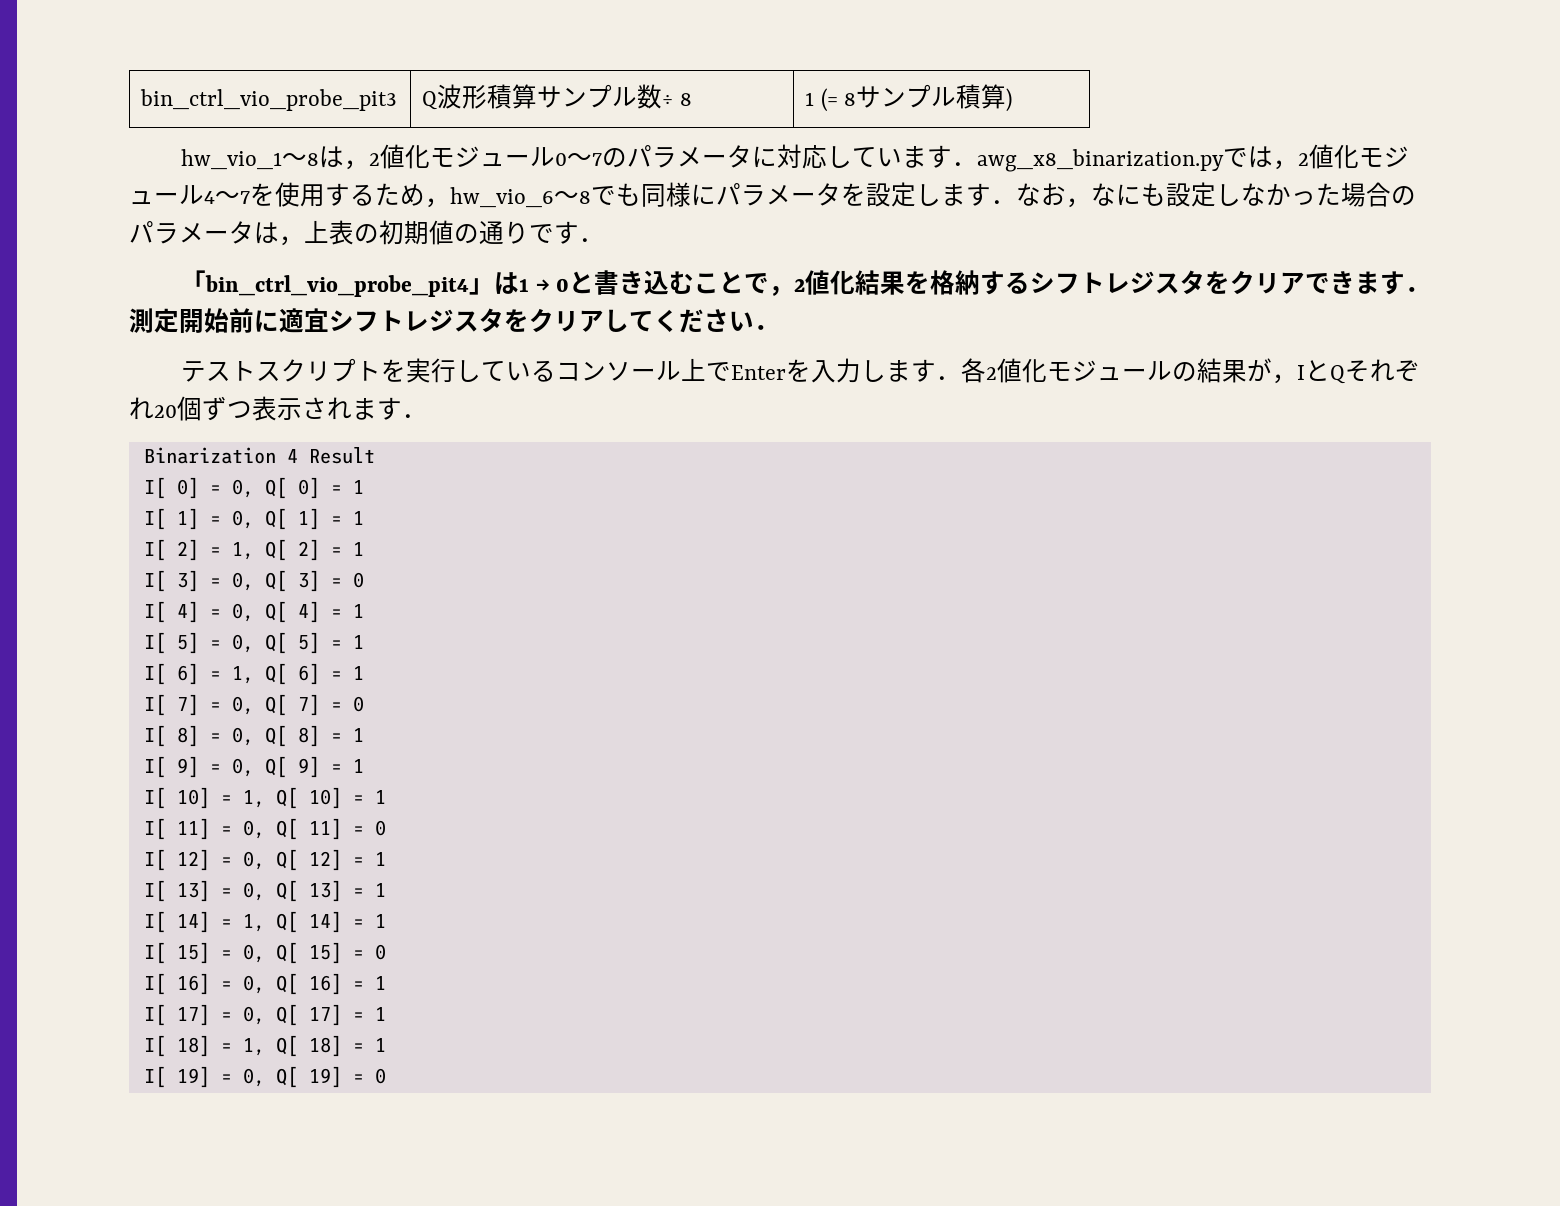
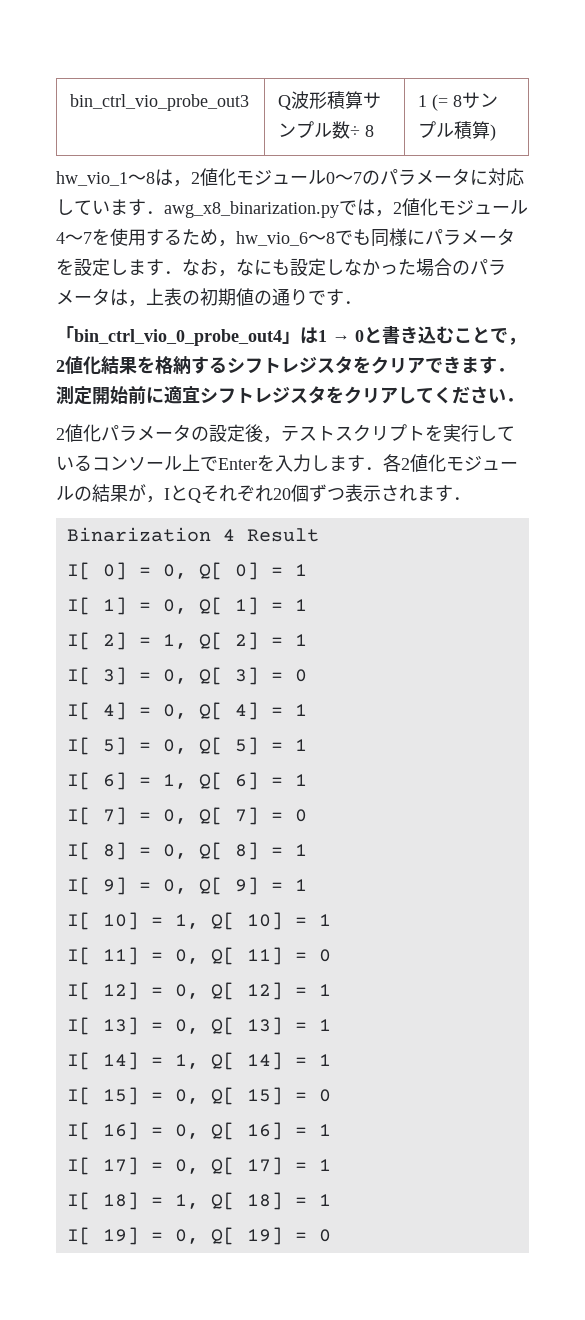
- bin_ctrl_vio_probe_pit3 | Q波形積算サンプル数÷ 8 | 1 (= 8サンプル積算)
+ bin_ctrl_vio_probe_out3 | Q波形積算サンプル数÷ 8 | 1 (= 8サンプル積算)
- 「bin_ctrl_vio_probe_pit4」は1 → 0と書き込むことで，2値化結果を格納するシフトレジスタをクリアできます．測定開始前に適宜シフトレジスタをクリアしてください．
+ 「bin_ctrl_vio_0_probe_out4」は1 → 0と書き込むことで，2値化結果を格納するシフトレジスタをクリアできます．測定開始前に適宜シフトレジスタをクリアしてください．
- テストスクリプトを実行しているコンソール上でEnterを入力します．各2値化モジュールの結果が，IとQそれぞれ20個ずつ表示されます．
+ 2値化パラメータの設定後，テストスクリプトを実行しているコンソール上でEnterを入力します．各2値化モジュールの結果が，IとQそれぞれ20個ずつ表示されます．

